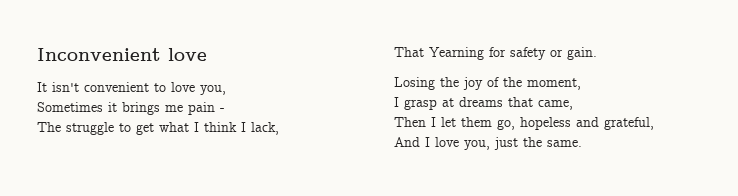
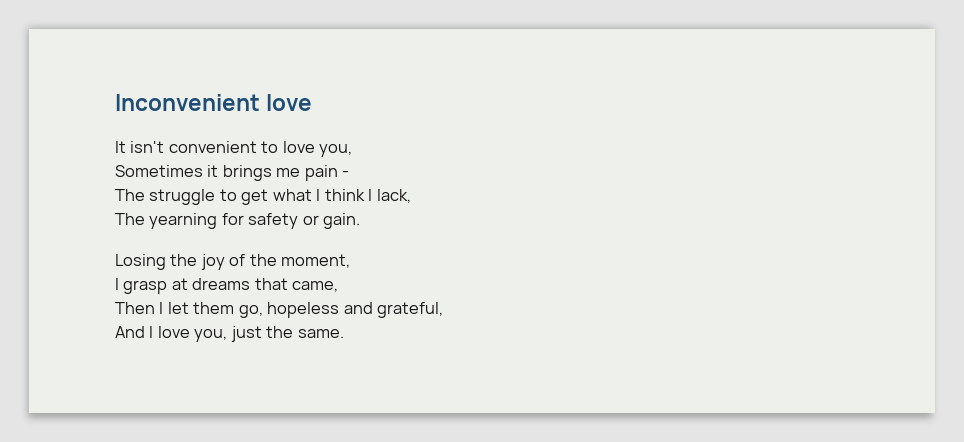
- That Yearning for safety or gain.
+ The yearning for safety or gain.

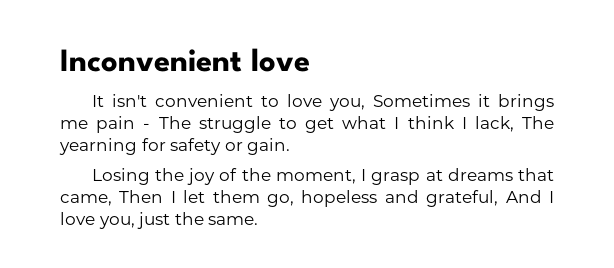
- It isn't convenient to love you,
- Sometimes it brings me pain -
- The struggle to get what I think I lack,
- The yearning for safety or gain.
+ It isn't convenient to love you, Sometimes it brings me pain - The struggle to get what I think I lack, The yearning for safety or gain.
- Losing the joy of the moment,
- I grasp at dreams that came,
- Then I let them go, hopeless and grateful,
- And I love you, just the same.
+ Losing the joy of the moment, I grasp at dreams that came, Then I let them go, hopeless and grateful, And I love you, just the same.

